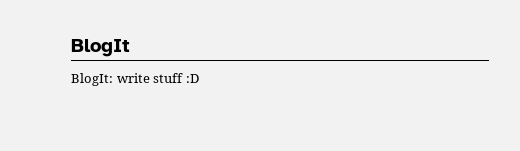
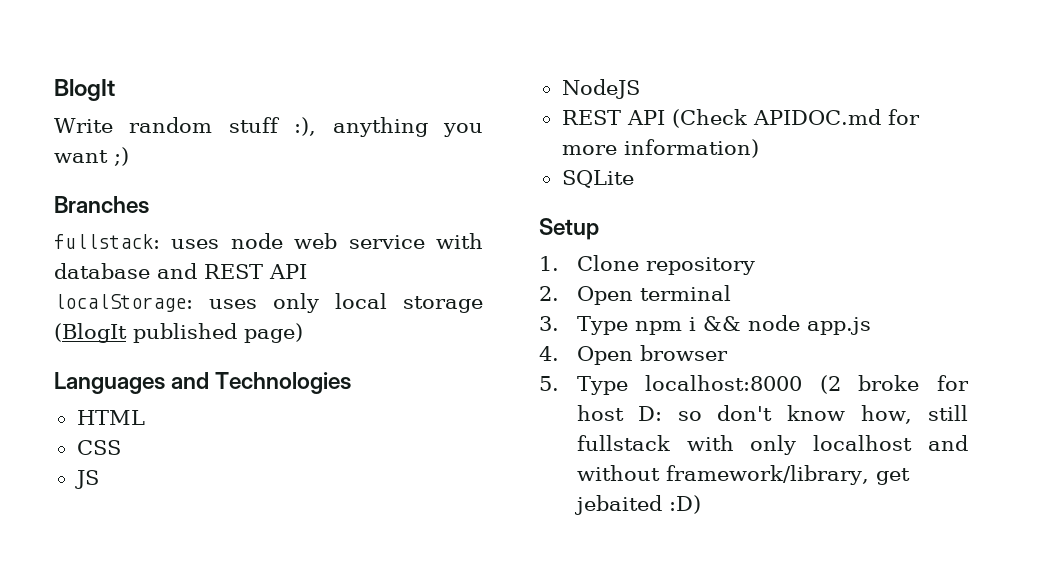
- BlogIt: write stuff :D
+ Write random stuff :), anything you want ;)
+ Branches
+ fullstack: uses node web service with database and REST API
+ localStorage: uses only local storage (BlogIt published page)
+ Languages and Technologies
+ HTML
+ CSS
+ JS
+ NodeJS
+ REST API (Check APIDOC.md for more information)
+ SQLite
+ Setup
+ 1. Clone repository
+ 2. Open terminal
+ 3. Type npm i && node app.js
+ 4. Open browser
+ 5. Type localhost:8000 (2 broke for host D: so don't know how, still fullstack with only localhost and without framework/library, get jebaited :D)

